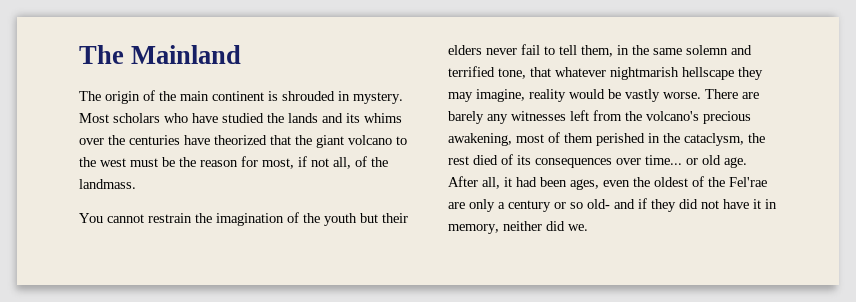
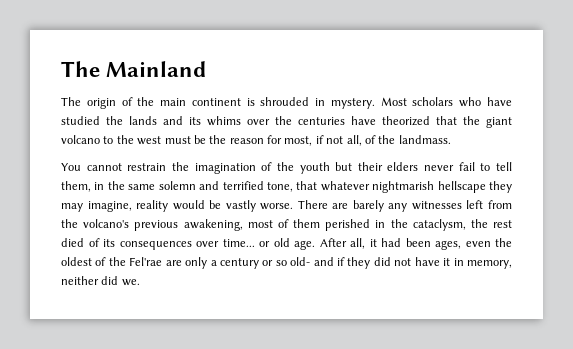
- There are barely any witnesses left from the volcano's precious awakening, most of them perished in the cataclysm, the rest died of its consequences over time... or old age.
+ There are barely any witnesses left from the volcano's previous awakening, most of them perished in the cataclysm, the rest died of its consequences over time... or old age.

